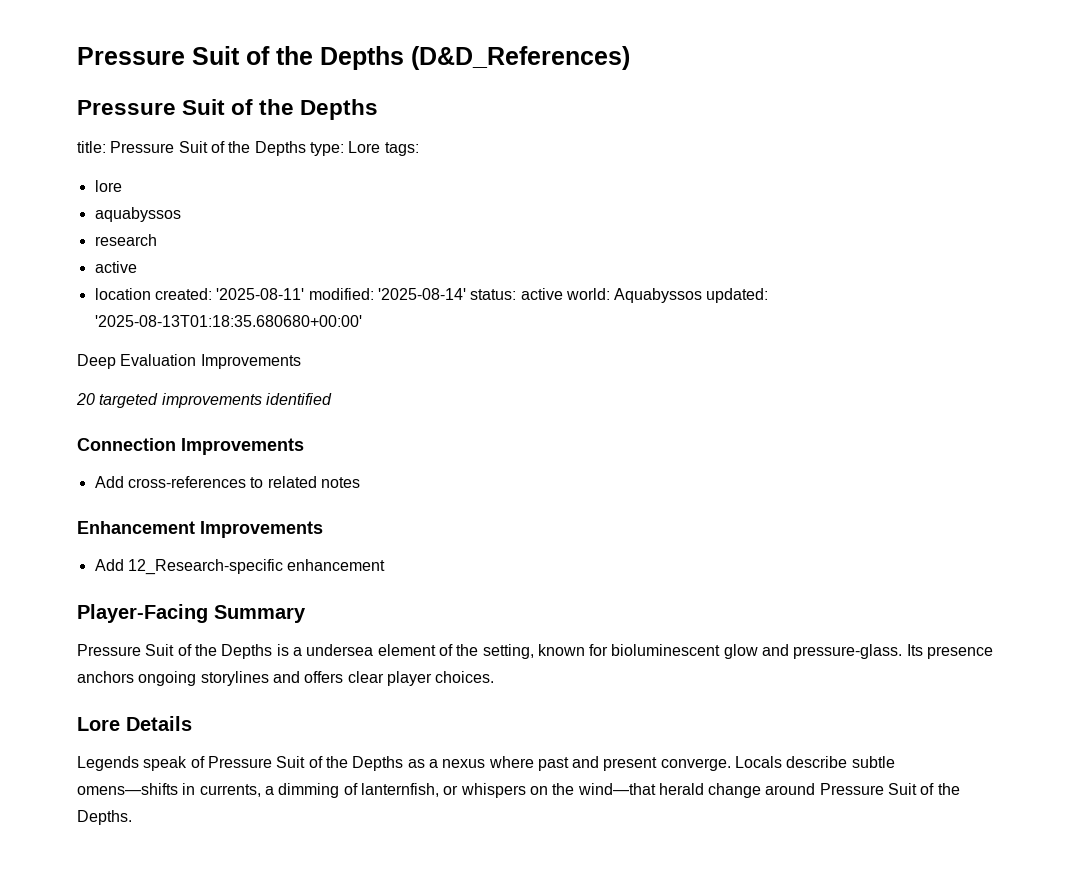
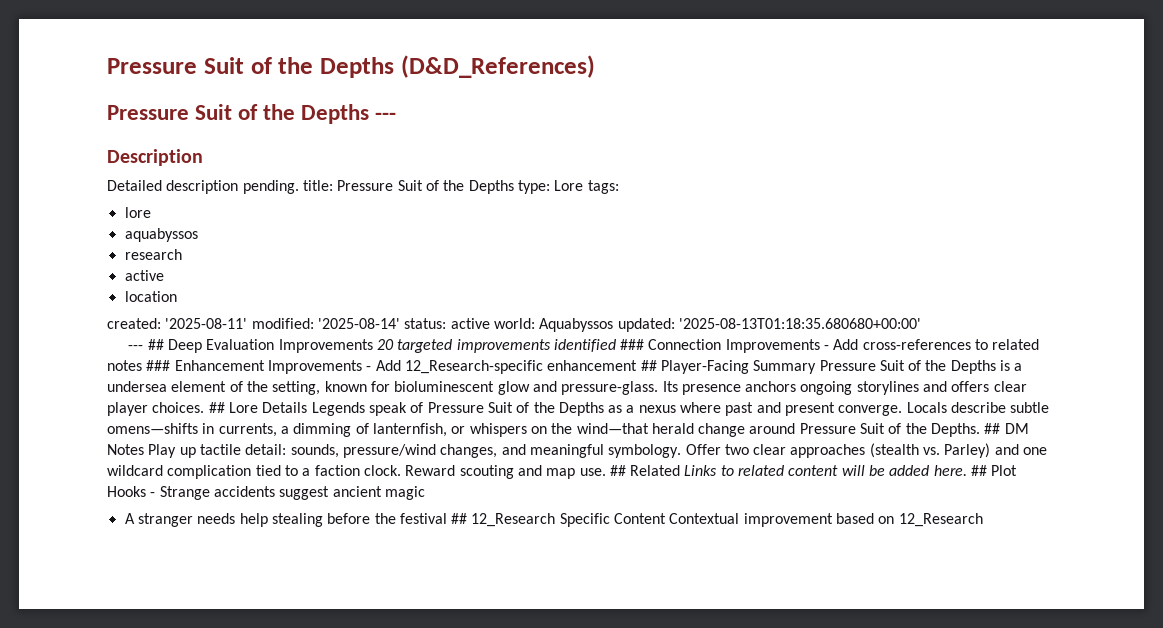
  Pressure Suit of the Depths (D&D_References)
- Pressure Suit of the Depths
- title: Pressure Suit of the Depths type: Lore tags:
+ Pressure Suit of the Depths ---
+ Description
+ Detailed description pending. title: Pressure Suit of the Depths type: Lore tags:
- location created: '2025-08-11' modified: '2025-08-14' status: active world: Aquabyssos updated: '2025-08-13T01:18:35.680680+00:00'
+ location
+ created: '2025-08-11' modified: '2025-08-14' status: active world: Aquabyssos updated: '2025-08-13T01:18:35.680680+00:00'
- Deep Evaluation Improvements
- 20 targeted improvements identified
- Connection Improvements
- Add cross-references to related notes
- Enhancement Improvements
- Add 12_Research-specific enhancement
- Player-Facing Summary
- Pressure Suit of the Depths is a undersea element of the setting, known for bioluminescent glow and pressure-glass.
+ --- ## Deep Evaluation Improvements 20 targeted improvements identified ### Connection Improvements - Add cross-references to related notes ### Enhancement Improvements - Add 12_Research-specific enhancement ## Player-Facing Summary Pressure Suit of the Depths is a undersea element of the setting, known for bioluminescent glow and pressure-glass.
- Its presence anchors ongoing storylines and offers clear player choices.
- Lore Details
- Legends speak of Pressure Suit of the Depths as a nexus where past and present converge.
+ Its presence anchors ongoing storylines and offers clear player choices. ## Lore Details Legends speak of Pressure Suit of the Depths as a nexus where past and present converge.
+ ## DM Notes Play up tactile detail: sounds, pressure/wind changes, and meaningful symbology. Offer two clear approaches (stealth vs. Parley) and one wildcard complication tied to a faction clock. Reward scouting and map use. ## Related Links to related content will be added here. ## Plot Hooks - Strange accidents suggest ancient magic
+ A stranger needs help stealing before the festival ## 12_Research Specific Content Contextual improvement based on 12_Research

